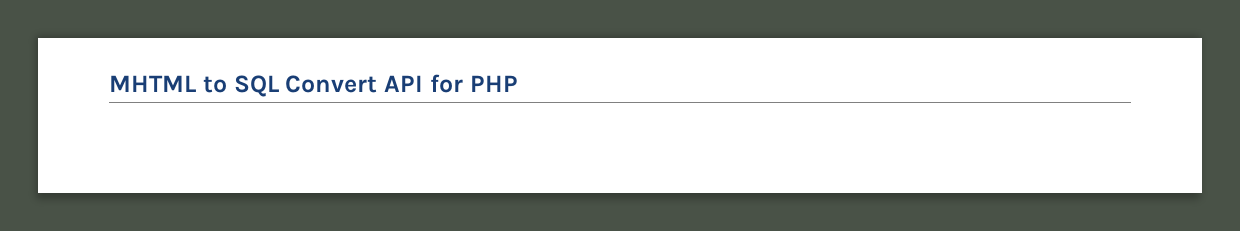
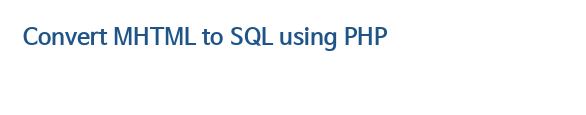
- MHTML to SQL Convert API for PHP
+ Convert MHTML to SQL using PHP

